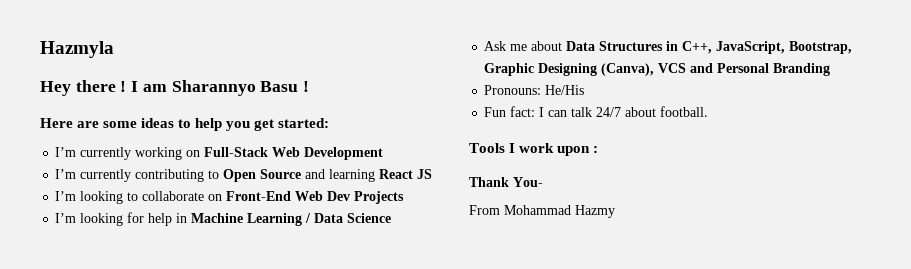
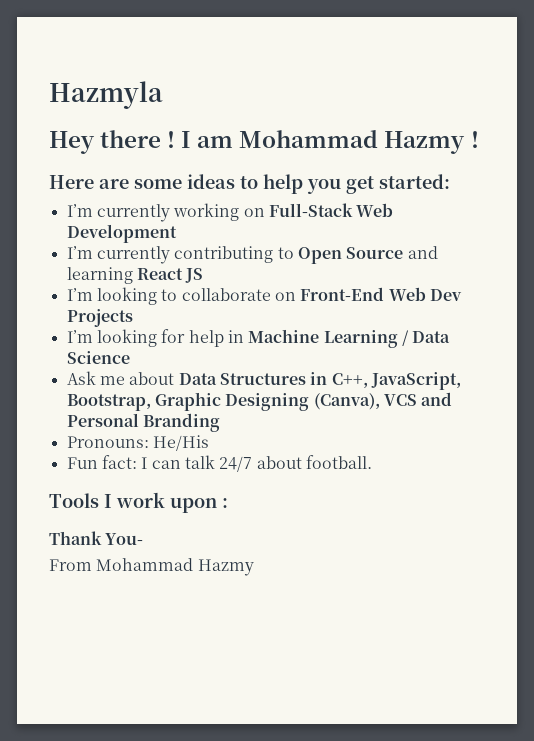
- I am Sharannyo Basu !
+ I am Mohammad Hazmy !

